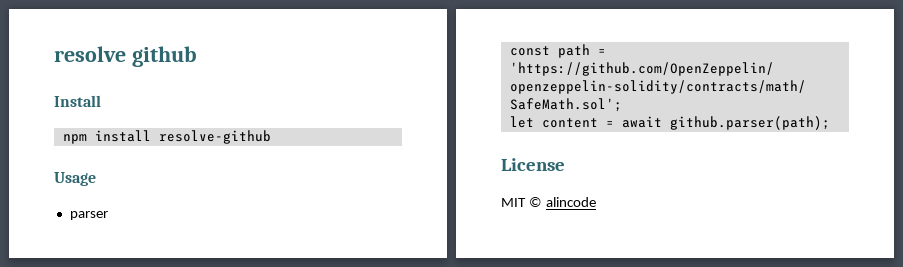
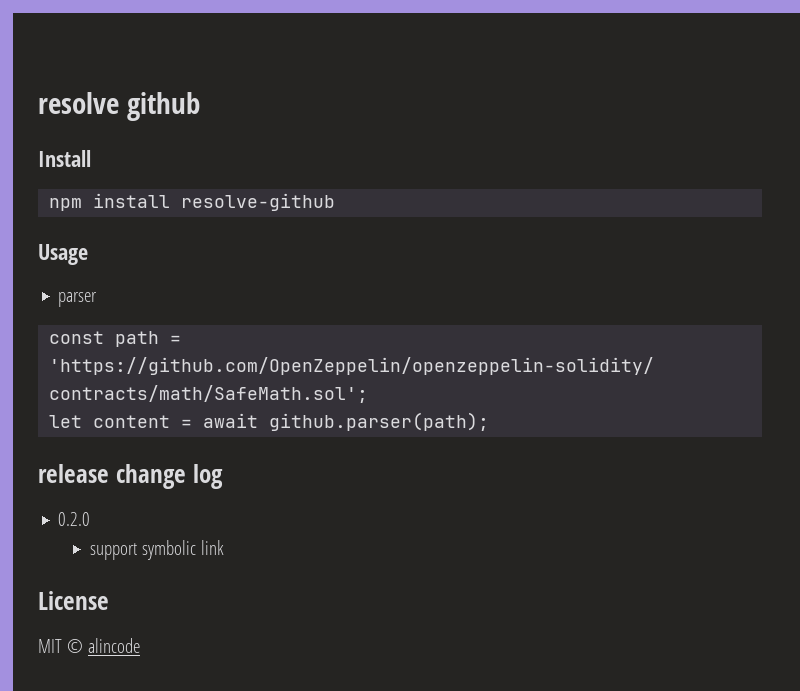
+ release change log
+ 0.2.0
+ support symbolic link

